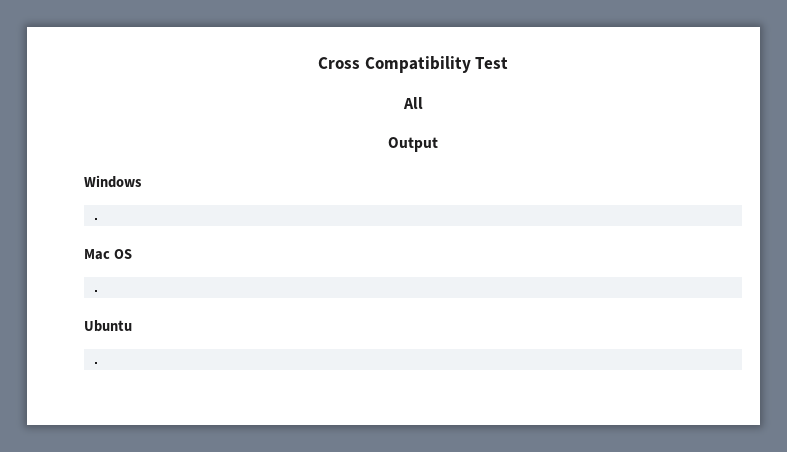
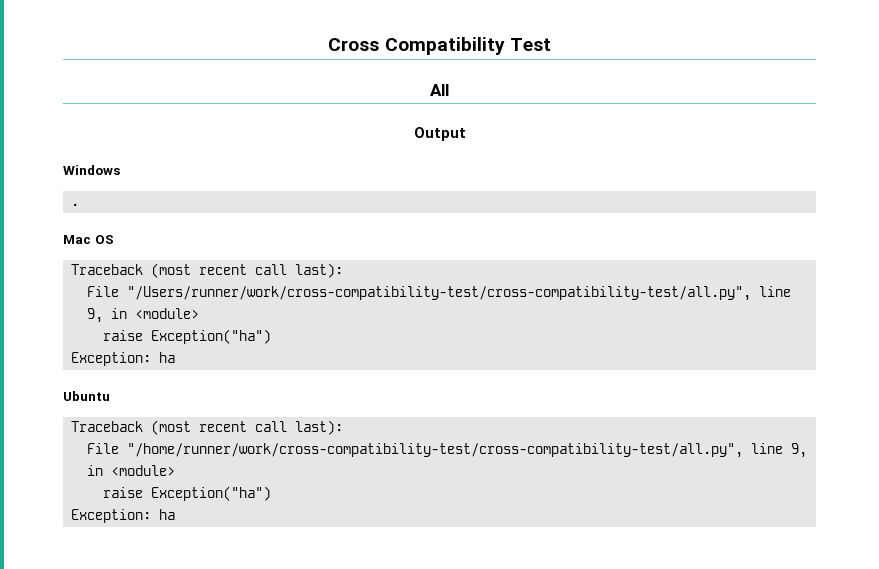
  Mac OS
- .
+ Traceback (most recent call last):
+ File "/Users/runner/work/cross-compatibility-test/cross-compatibility-test/all.py", line 9, in <module>
+ raise Exception("ha")
+ Exception: ha
  Ubuntu
- .
+ Traceback (most recent call last):
+ File "/home/runner/work/cross-compatibility-test/cross-compatibility-test/all.py", line 9, in <module>
+ raise Exception("ha")
+ Exception: ha

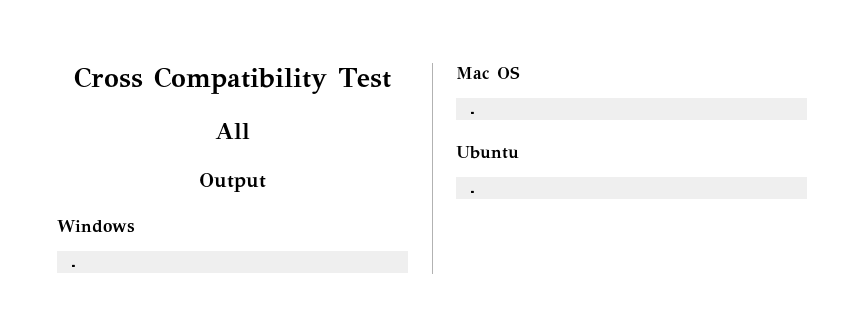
  Mac OS
- Traceback (most recent call last):
- File "/Users/runner/work/cross-compatibility-test/cross-compatibility-test/all.py", line 9, in <module>
- raise Exception("ha")
- Exception: ha
+ .
  Ubuntu
- Traceback (most recent call last):
- File "/home/runner/work/cross-compatibility-test/cross-compatibility-test/all.py", line 9, in <module>
- raise Exception("ha")
- Exception: ha
+ .

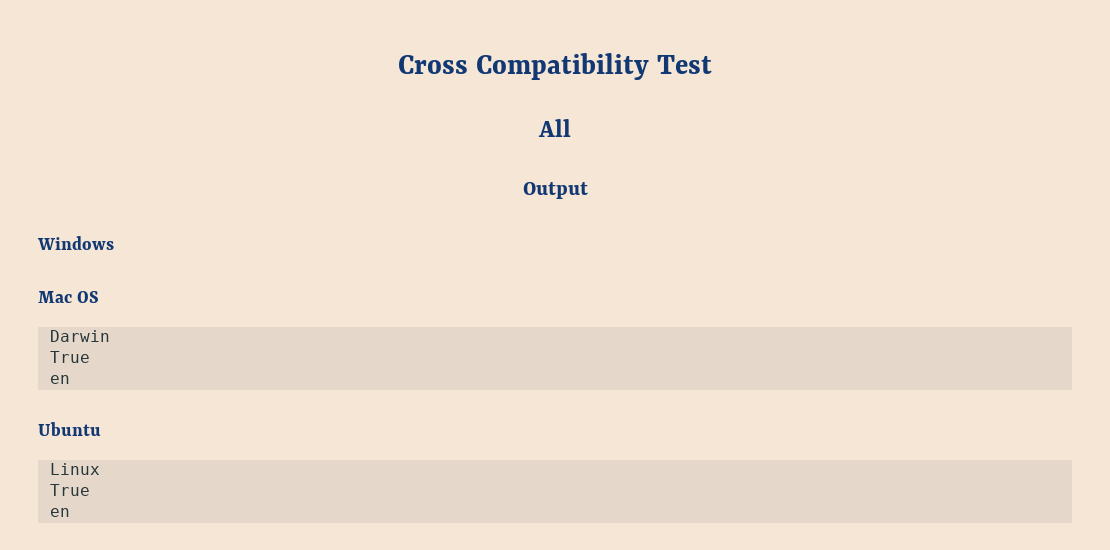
  Windows
- .
  Mac OS
- .
+ Darwin
+ True
+ en
  Ubuntu
- .
+ Linux
+ True
+ en

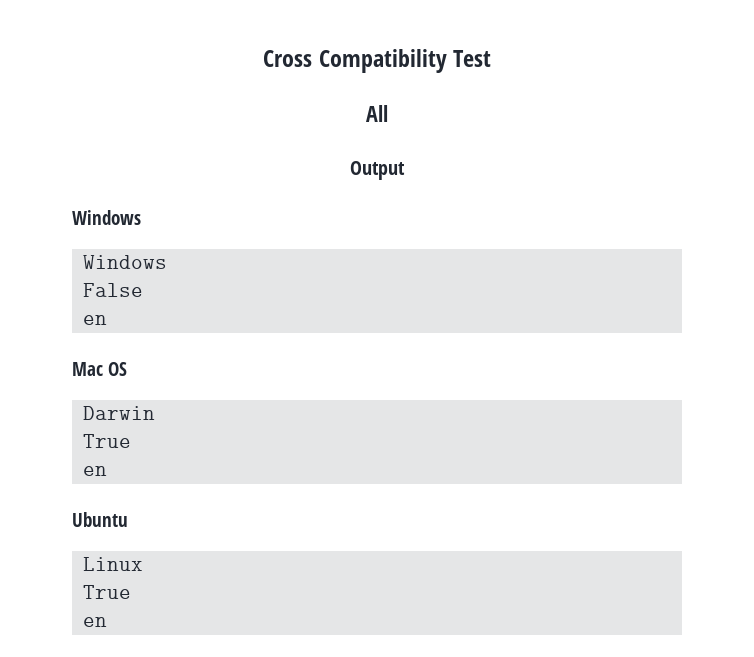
  Output
  Windows
+ Windows
+ False
+ en

